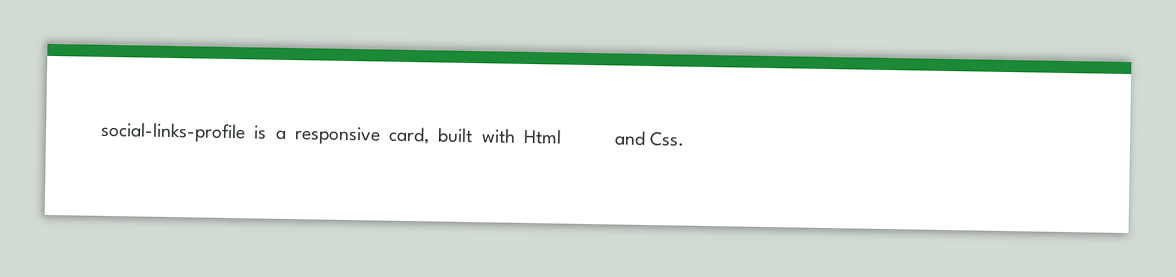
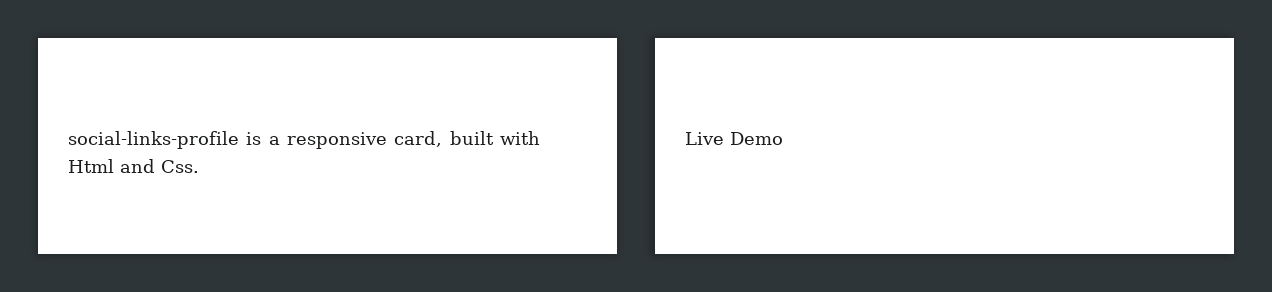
+ Live Demo

